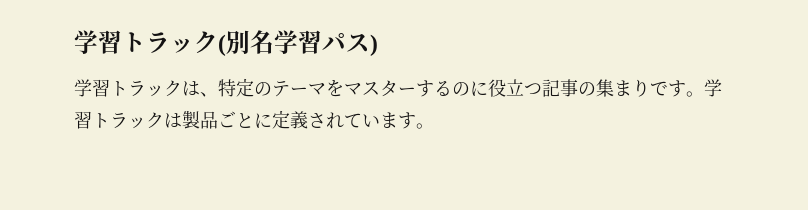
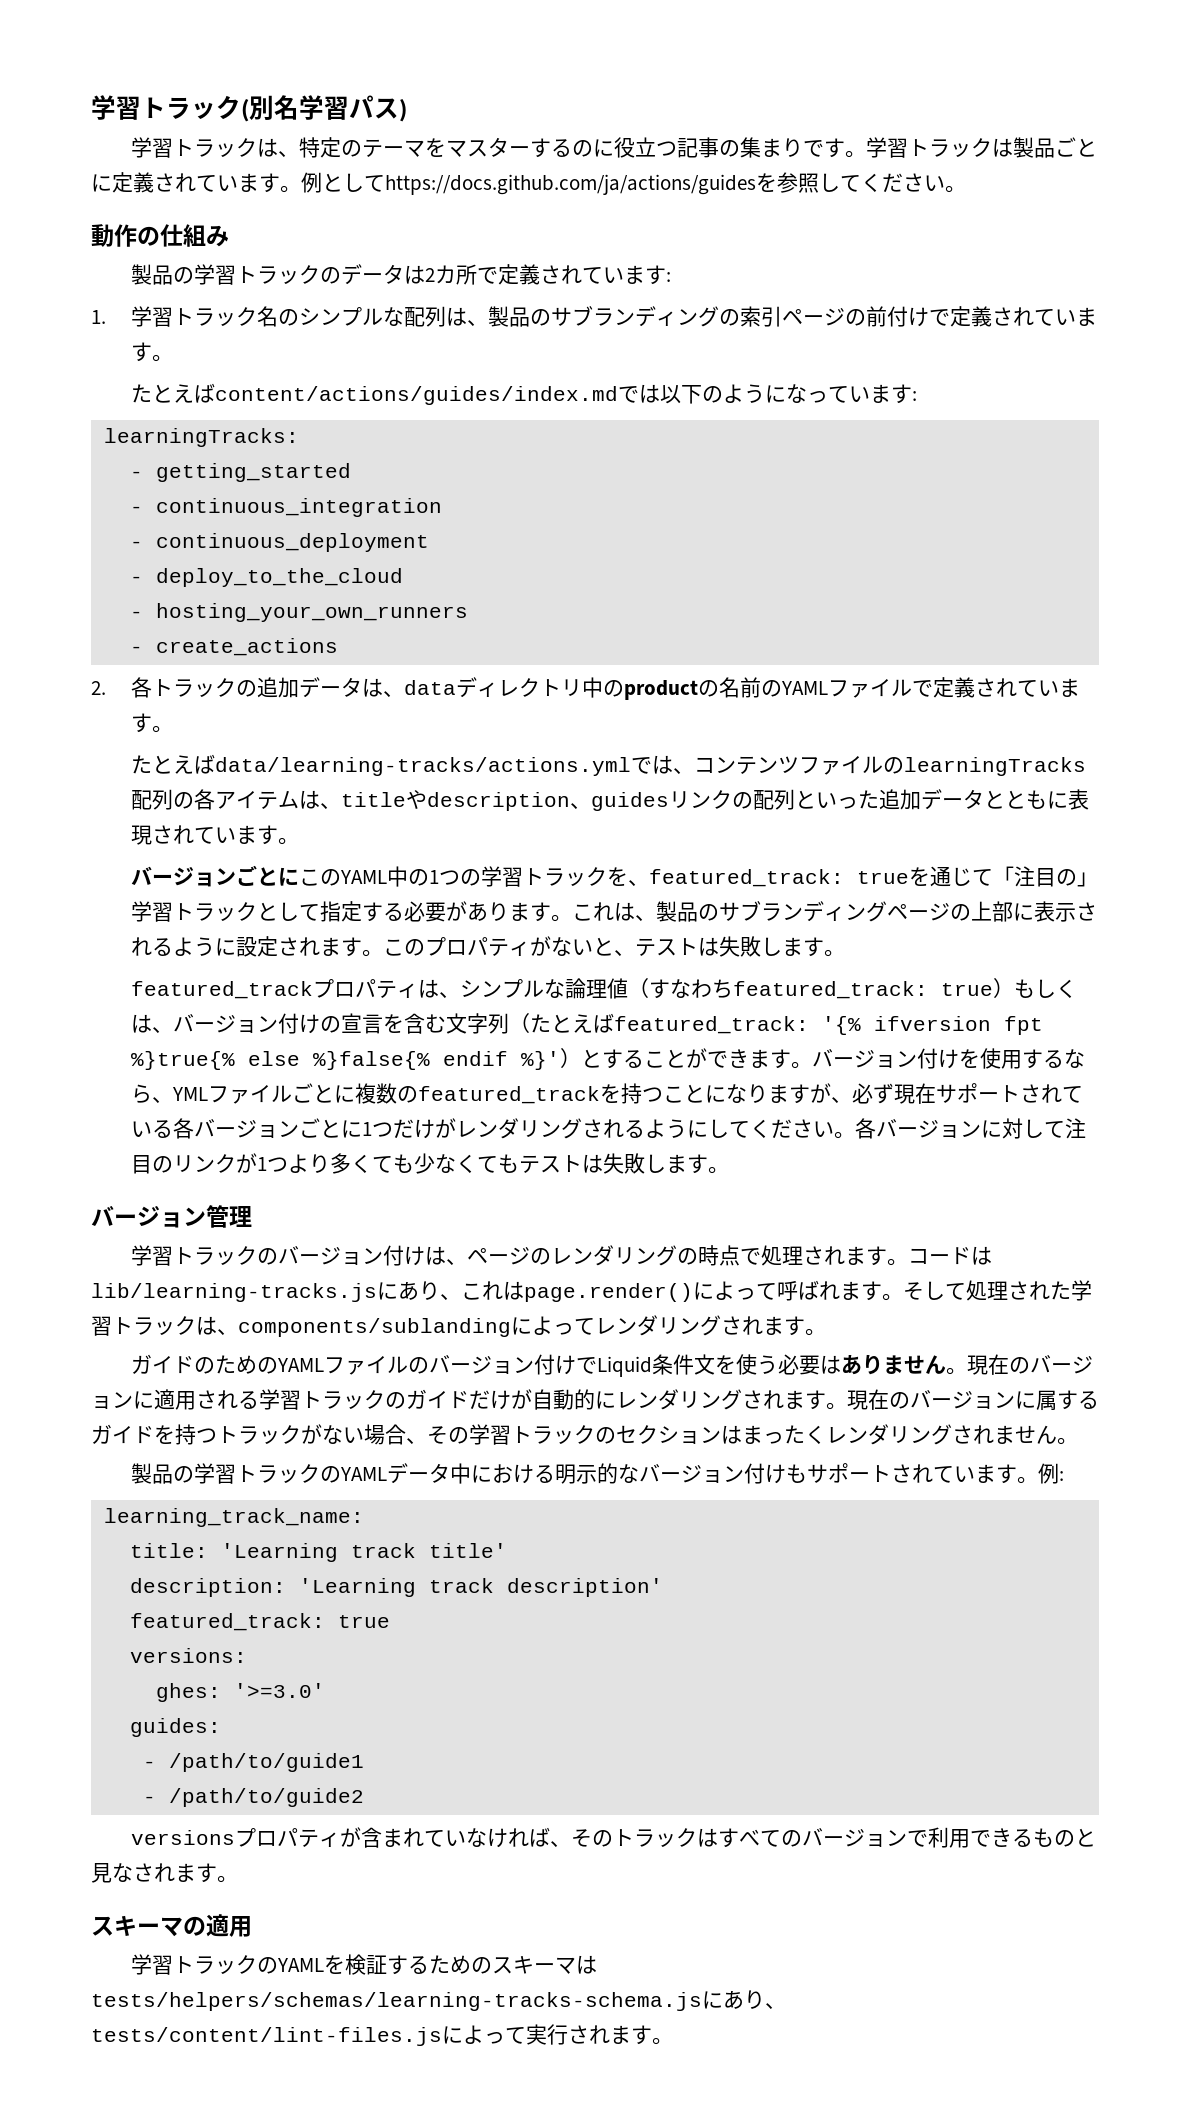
+ 例としてhttps://docs.github.com/ja/actions/guidesを参照してください。
+ 動作の仕組み
+ 製品の学習トラックのデータは2カ所で定義されています:
+ 1.学習トラック名のシンプルな配列は、製品のサブランディングの索引ページの前付けで定義されています。
+ たとえばcontent/actions/guides/index.mdでは以下のようになっています:
+ learningTracks:
+ - getting_started
+ - continuous_integration
+ - continuous_deployment
+ - deploy_to_the_cloud
+ - hosting_your_own_runners
+ - create_actions
+ 2.各トラックの追加データは、dataディレクトリ中のproductの名前のYAMLファイルで定義されています。
+ たとえばdata/learning-tracks/actions.ymlでは、コンテンツファイルのlearningTracks配列の各アイテムは、titleやdescription、guidesリンクの配列といった追加データとともに表現されています。
+ バージョンごとにこのYAML中の1つの学習トラックを、featured_track: trueを通じて「注目の」学習トラックとして指定する必要があります。これは、製品のサブランディングページの上部に表示されるように設定されます。このプロパティがないと、テストは失敗します。
+ featured_trackプロパティは、シンプルな論理値（すなわちfeatured_track: true）もしくは、バージョン付けの宣言を含む文字列（たとえばfeatured_track: '{% ifversion fpt %}true{% else %}false{% endif %}'）とすることができます。バージョン付けを使用するなら、YMLファイルごとに複数のfeatured_trackを持つことになりますが、必ず現在サポートされている各バージョンごとに1つだけがレンダリングされるようにしてください。各バージョンに対して注目のリンクが1つより多くても少なくてもテストは失敗します。
+ バージョン管理
+ 学習トラックのバージョン付けは、ページのレンダリングの時点で処理されます。コードはlib/learning-tracks.jsにあり、これはpage.render()によって呼ばれます。そして処理された学習トラックは、components/sublandingによってレンダリングされます。
+ ガイドのためのYAMLファイルのバージョン付けでLiquid条件文を使う必要はありません。現在のバージョンに適用される学習トラックのガイドだけが自動的にレンダリングされます。現在のバージョンに属するガイドを持つトラックがない場合、その学習トラックのセクションはまったくレンダリングされません。
+ 製品の学習トラックのYAMLデータ中における明示的なバージョン付けもサポートされています。例:
+ learning_track_name:
+ title: 'Learning track title'
+ description: 'Learning track description'
+ featured_track: true
+ versions:
+ ghes: '>=3.0'
+ guides:
+ - /path/to/guide1
+ - /path/to/guide2
+ versionsプロパティが含まれていなければ、そのトラックはすべてのバージョンで利用できるものと見なされます。
+ スキーマの適用
+ 学習トラックのYAMLを検証するためのスキーマはtests/helpers/schemas/learning-tracks-schema.jsにあり、tests/content/lint-files.jsによって実行されます。

